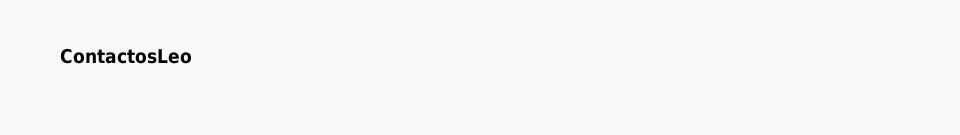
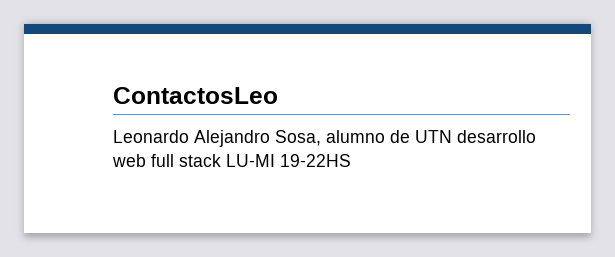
+ Leonardo Alejandro Sosa, alumno de UTN desarrollo web full stack LU-MI 19-22HS

